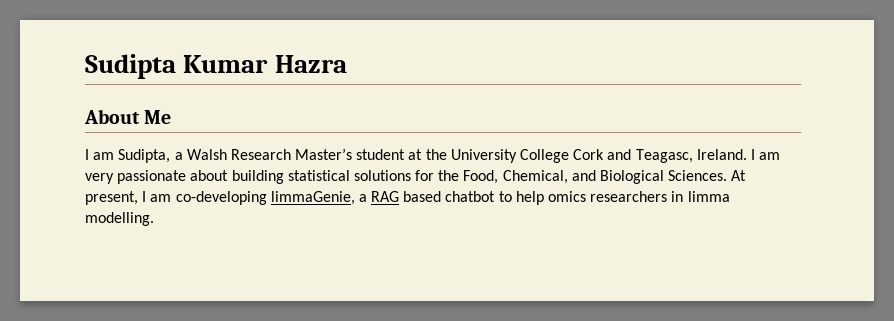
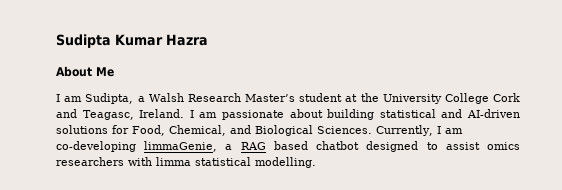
- I am very passionate about building statistical solutions for the Food, Chemical, and Biological Sciences.
+ I am passionate about building statistical and AI-driven solutions for Food, Chemical, and Biological Sciences.
- At present, I am co-developing limmaGenie, a RAG based chatbot to help omics researchers in limma modelling.
+ Currently, I am co-developing limmaGenie, a RAG based chatbot designed to assist omics researchers with limma statistical modelling.

